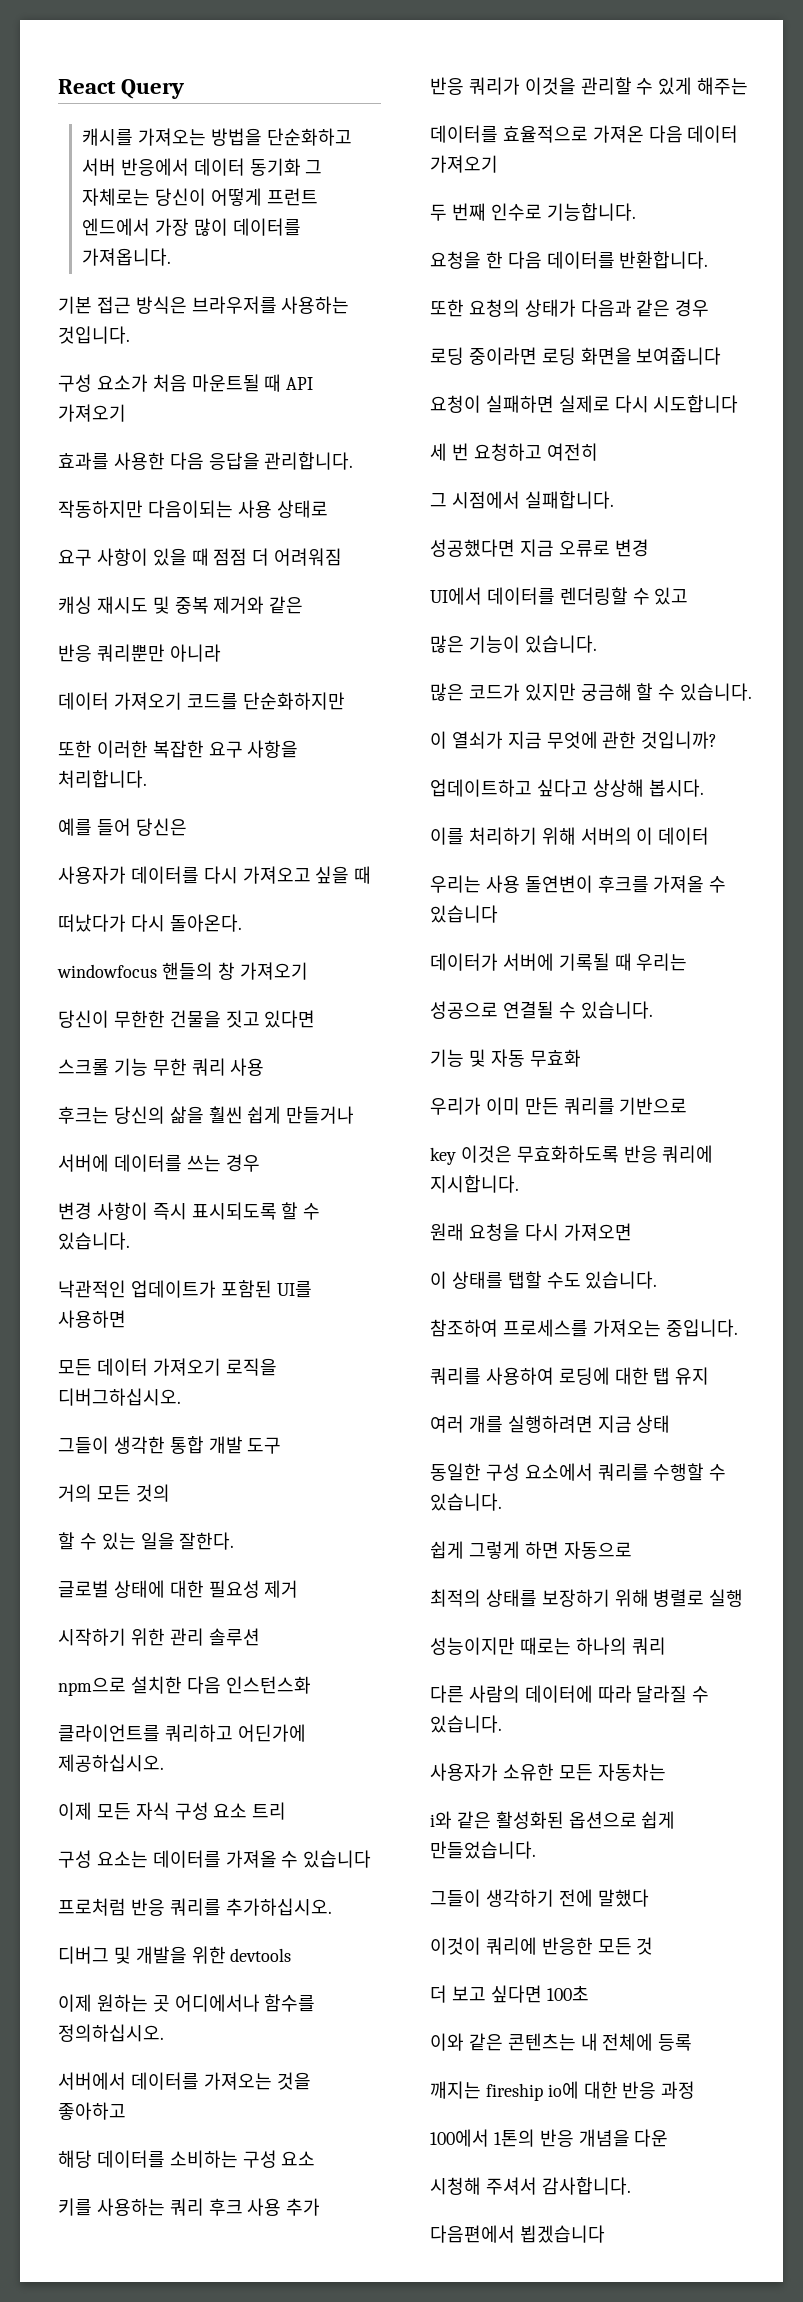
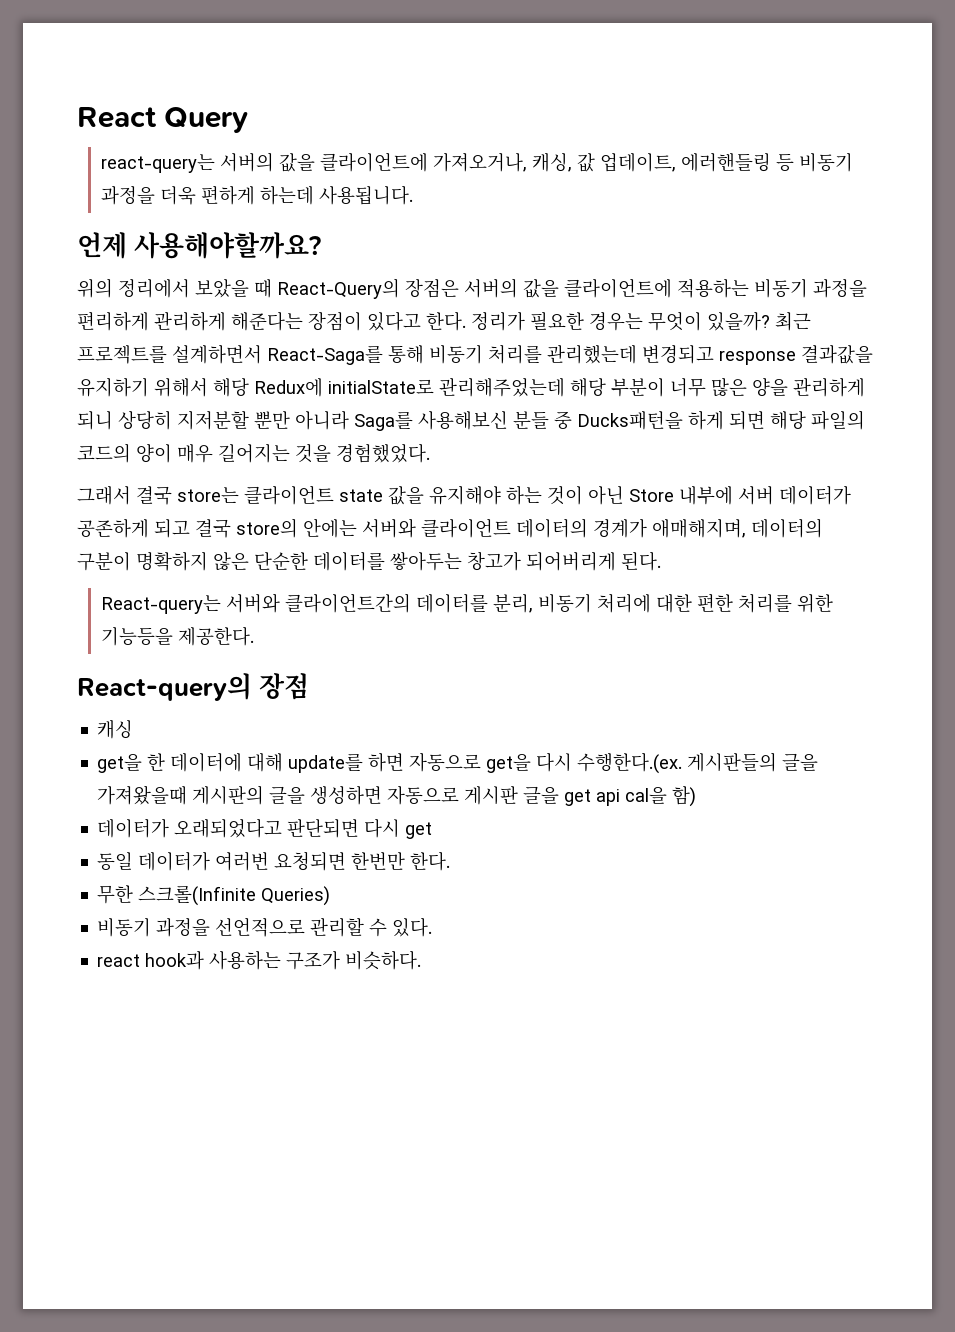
- 캐시를 가져오는 방법을 단순화하고 서버 반응에서 데이터 동기화 그 자체로는 당신이 어떻게 프런트 엔드에서 가장 많이 데이터를 가져옵니다.
- 기본 접근 방식은 브라우저를 사용하는 것입니다.
- 구성 요소가 처음 마운트될 때 API 가져오기
- 효과를 사용한 다음 응답을 관리합니다.
- 작동하지만 다음이되는 사용 상태로
- 요구 사항이 있을 때 점점 더 어려워짐
- 캐싱 재시도 및 중복 제거와 같은
- 반응 쿼리뿐만 아니라
- 데이터 가져오기 코드를 단순화하지만
- 또한 이러한 복잡한 요구 사항을 처리합니다.
- 예를 들어 당신은
- 사용자가 데이터를 다시 가져오고 싶을 때
- 떠났다가 다시 돌아온다.
- windowfocus 핸들의 창 가져오기
- 당신이 무한한 건물을 짓고 있다면
- 스크롤 기능 무한 쿼리 사용
- 후크는 당신의 삶을 훨씬 쉽게 만들거나
- 서버에 데이터를 쓰는 경우
- 변경 사항이 즉시 표시되도록 할 수 있습니다.
- 낙관적인 업데이트가 포함된 UI를 사용하면
- 모든 데이터 가져오기 로직을 디버그하십시오.
- 그들이 생각한 통합 개발 도구
- 거의 모든 것의
- 할 수 있는 일을 잘한다.
- 글로벌 상태에 대한 필요성 제거
- 시작하기 위한 관리 솔루션
- npm으로 설치한 다음 인스턴스화
- 클라이언트를 쿼리하고 어딘가에 제공하십시오.
- 이제 모든 자식 구성 요소 트리
- 구성 요소는 데이터를 가져올 수 있습니다
- 프로처럼 반응 쿼리를 추가하십시오.
- 디버그 및 개발을 위한 devtools
- 이제 원하는 곳 어디에서나 함수를 정의하십시오.
- 서버에서 데이터를 가져오는 것을 좋아하고
- 해당 데이터를 소비하는 구성 요소
- 키를 사용하는 쿼리 후크 사용 추가
- 반응 쿼리가 이것을 관리할 수 있게 해주는
- 데이터를 효율적으로 가져온 다음 데이터 가져오기
- 두 번째 인수로 기능합니다.
- 요청을 한 다음 데이터를 반환합니다.
- 또한 요청의 상태가 다음과 같은 경우
- 로딩 중이라면 로딩 화면을 보여줍니다
- 요청이 실패하면 실제로 다시 시도합니다
- 세 번 요청하고 여전히
- 그 시점에서 실패합니다.
- 성공했다면 지금 오류로 변경
- UI에서 데이터를 렌더링할 수 있고
- 많은 기능이 있습니다.
- 많은 코드가 있지만 궁금해 할 수 있습니다.
- 이 열쇠가 지금 무엇에 관한 것입니까?
- 업데이트하고 싶다고 상상해 봅시다.
- 이를 처리하기 위해 서버의 이 데이터
- 우리는 사용 돌연변이 후크를 가져올 수 있습니다
- 데이터가 서버에 기록될 때 우리는
- 성공으로 연결될 수 있습니다.
- 기능 및 자동 무효화
- 우리가 이미 만든 쿼리를 기반으로
- key 이것은 무효화하도록 반응 쿼리에 지시합니다.
- 원래 요청을 다시 가져오면
- 이 상태를 탭할 수도 있습니다.
- 참조하여 프로세스를 가져오는 중입니다.
- 쿼리를 사용하여 로딩에 대한 탭 유지
- 여러 개를 실행하려면 지금 상태
- 동일한 구성 요소에서 쿼리를 수행할 수 있습니다.
- 쉽게 그렇게 하면 자동으로
- 최적의 상태를 보장하기 위해 병렬로 실행
- 성능이지만 때로는 하나의 쿼리
- 다른 사람의 데이터에 따라 달라질 수 있습니다.
- 사용자가 소유한 모든 자동차는
- i와 같은 활성화된 옵션으로 쉽게 만들었습니다.
- 그들이 생각하기 전에 말했다
- 이것이 쿼리에 반응한 모든 것
- 더 보고 싶다면 100초
- 이와 같은 콘텐츠는 내 전체에 등록
- 깨지는 fireship io에 대한 반응 과정
- 100에서 1톤의 반응 개념을 다운
- 시청해 주셔서 감사합니다.
- 다음편에서 뵙겠습니다
+ react-query는 서버의 값을 클라이언트에 가져오거나, 캐싱, 값 업데이트, 에러핸들링 등 비동기 과정을 더욱 편하게 하는데 사용됩니다.
+ 언제 사용해야할까요?
+ 위의 정리에서 보았을 때 React-Query의 장점은 서버의 값을 클라이언트에 적용하는 비동기 과정을 편리하게 관리하게 해준다는 장점이 있다고 한다. 정리가 필요한 경우는 무엇이 있을까? 최근 프로젝트를 설계하면서 React-Saga를 통해 비동기 처리를 관리했는데 변경되고 response 결과값을 유지하기 위해서 해당 Redux에 initialState로 관리해주었는데 해당 부분이 너무 많은 양을 관리하게 되니 상당히 지저분할 뿐만 아니라 Saga를 사용해보신 분들 중 Ducks패턴을 하게 되면 해당 파일의 코드의 양이 매우 길어지는 것을 경험했었다.
+ 그래서 결국 store는 클라이언트 state 값을 유지해야 하는 것이 아닌 Store 내부에 서버 데이터가 공존하게 되고 결국 store의 안에는 서버와 클라이언트 데이터의 경계가 애매해지며, 데이터의 구분이 명확하지 않은 단순한 데이터를 쌓아두는 창고가 되어버리게 된다.
+ React-query는 서버와 클라이언트간의 데이터를 분리, 비동기 처리에 대한 편한 처리를 위한 기능등을 제공한다.
+ React-query의 장점
+ 캐싱
+ get을 한 데이터에 대해 update를 하면 자동으로 get을 다시 수행한다.(ex. 게시판들의 글을 가져왔을때 게시판의 글을 생성하면 자동으로 게시판 글을 get api cal을 함)
+ 데이터가 오래되었다고 판단되면 다시 get
+ 동일 데이터가 여러번 요청되면 한번만 한다.
+ 무한 스크롤(Infinite Queries)
+ 비동기 과정을 선언적으로 관리할 수 있다.
+ react hook과 사용하는 구조가 비슷하다.

